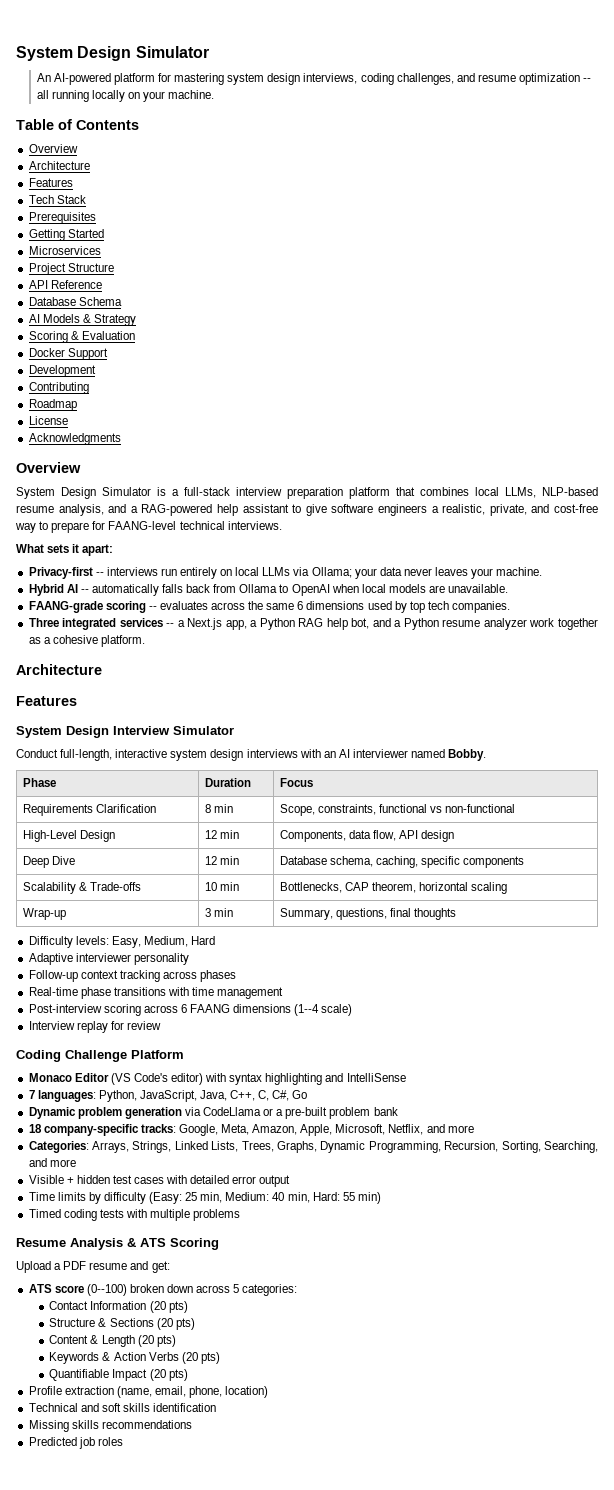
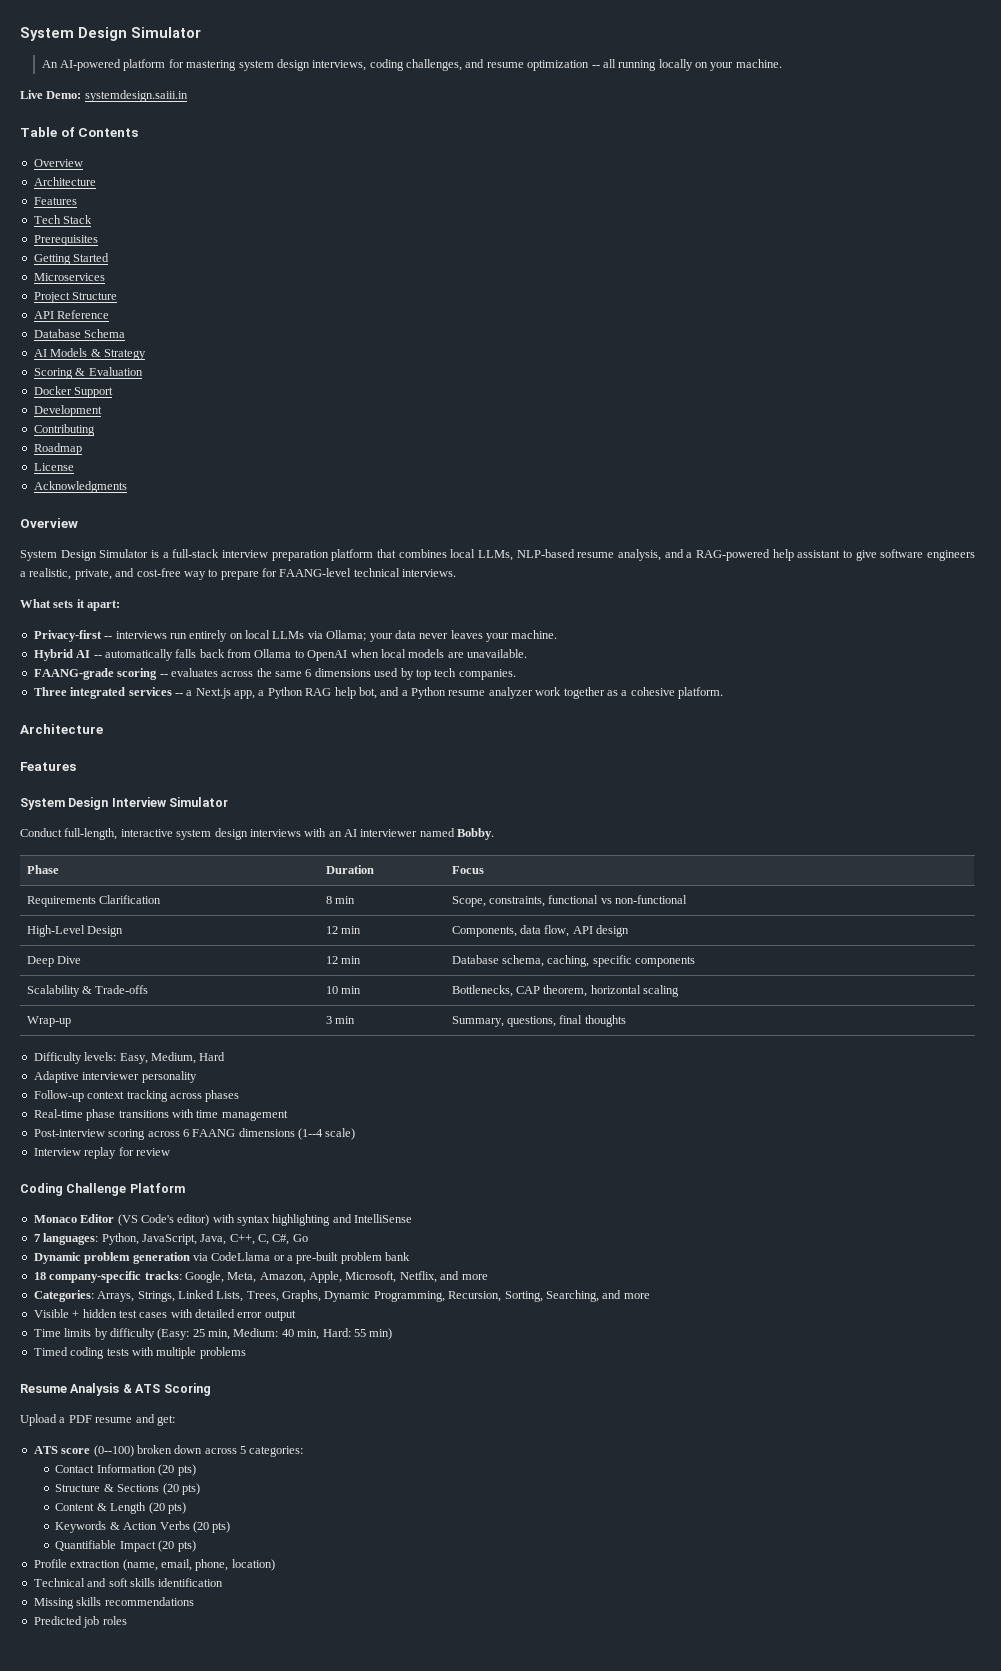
+ Live Demo: systemdesign.saiii.in

